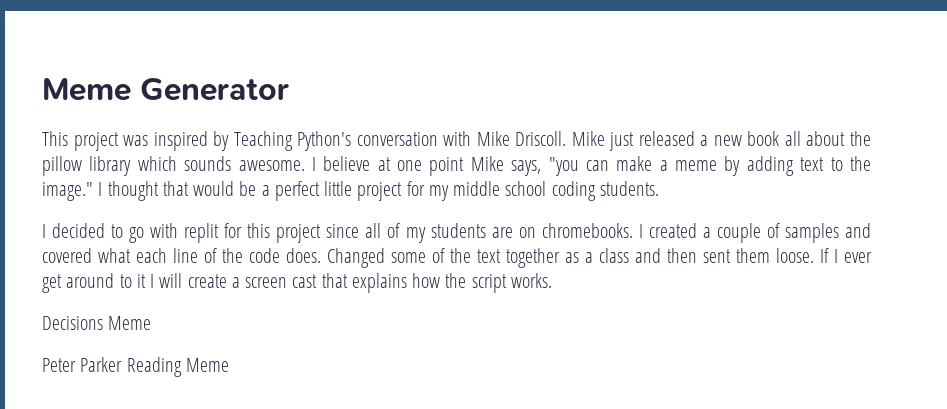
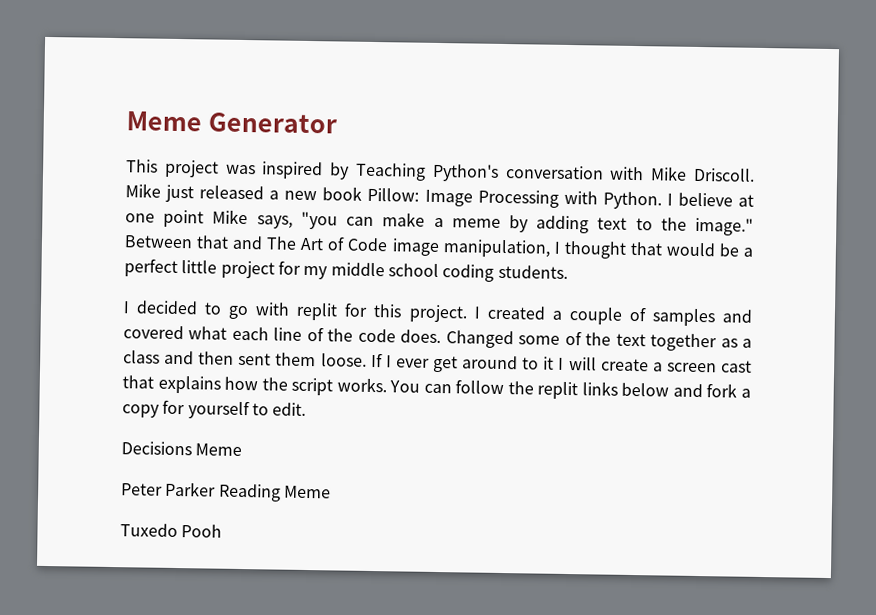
- Mike just released a new book all about the pillow library which sounds awesome.
+ Mike just released a new book Pillow: Image Processing with Python.
- I thought that would be a perfect little project for my middle school coding students.
+ Between that and The Art of Code image manipulation, I thought that would be a perfect little project for my middle school coding students.
- I decided to go with replit for this project since all of my students are on chromebooks.
+ I decided to go with replit for this project.
+ You can follow the replit links below and fork a copy for yourself to edit.
+ Tuxedo Pooh

